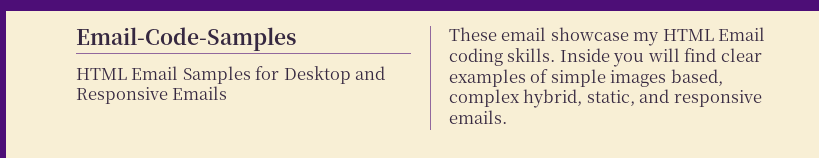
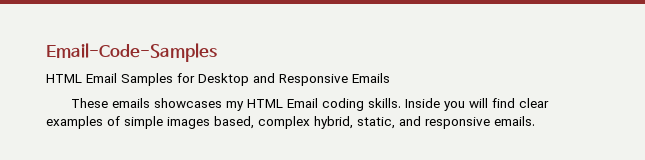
- These email showcase my HTML Email coding skills.
+ These emails showcases my HTML Email coding skills.

